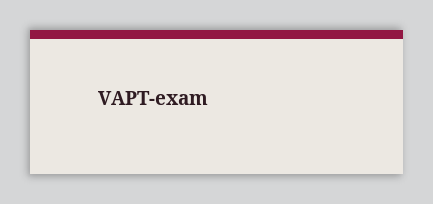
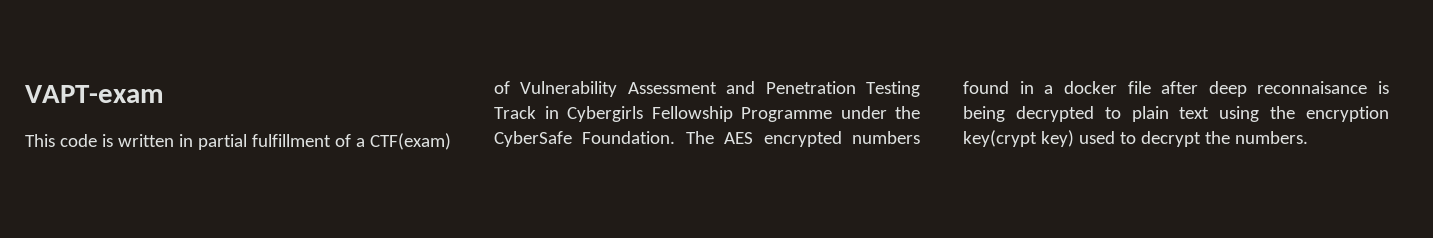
+ This code is written in partial fulfillment of a CTF(exam) of Vulnerability Assessment and Penetration Testing Track in Cybergirls Fellowship Programme under the CyberSafe Foundation. The AES encrypted numbers found in a docker file after deep reconnaisance is being decrypted to plain text using the encryption key(crypt key) used to decrypt the numbers.

